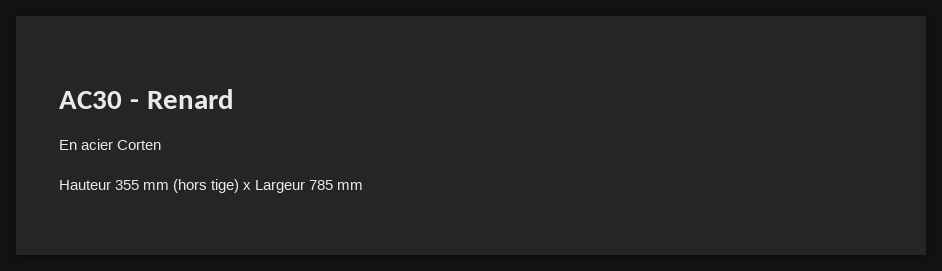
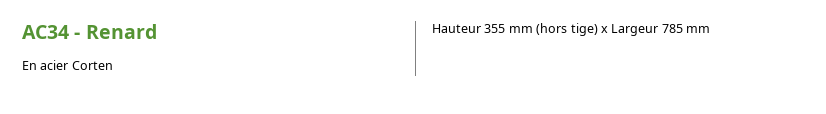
- AC30 - Renard
+ AC34 - Renard

